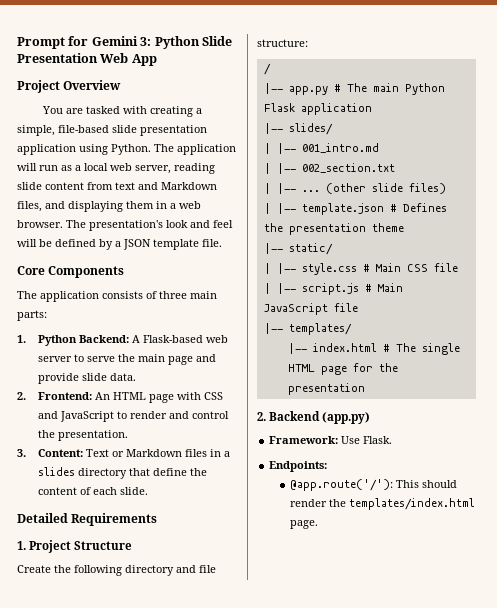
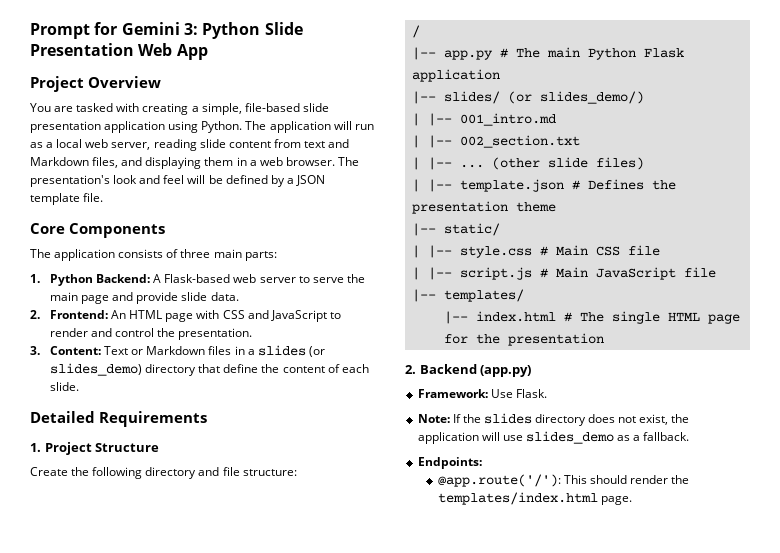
- 3. Content: Text or Markdown files in a slides directory that define the content of each slide.
+ 3. Content: Text or Markdown files in a slides (or slides_demo) directory that define the content of each slide.
- |-- slides/
+ |-- slides/ (or slides_demo/)
+ Note: If the slides directory does not exist, the application will use slides_demo as a fallback.

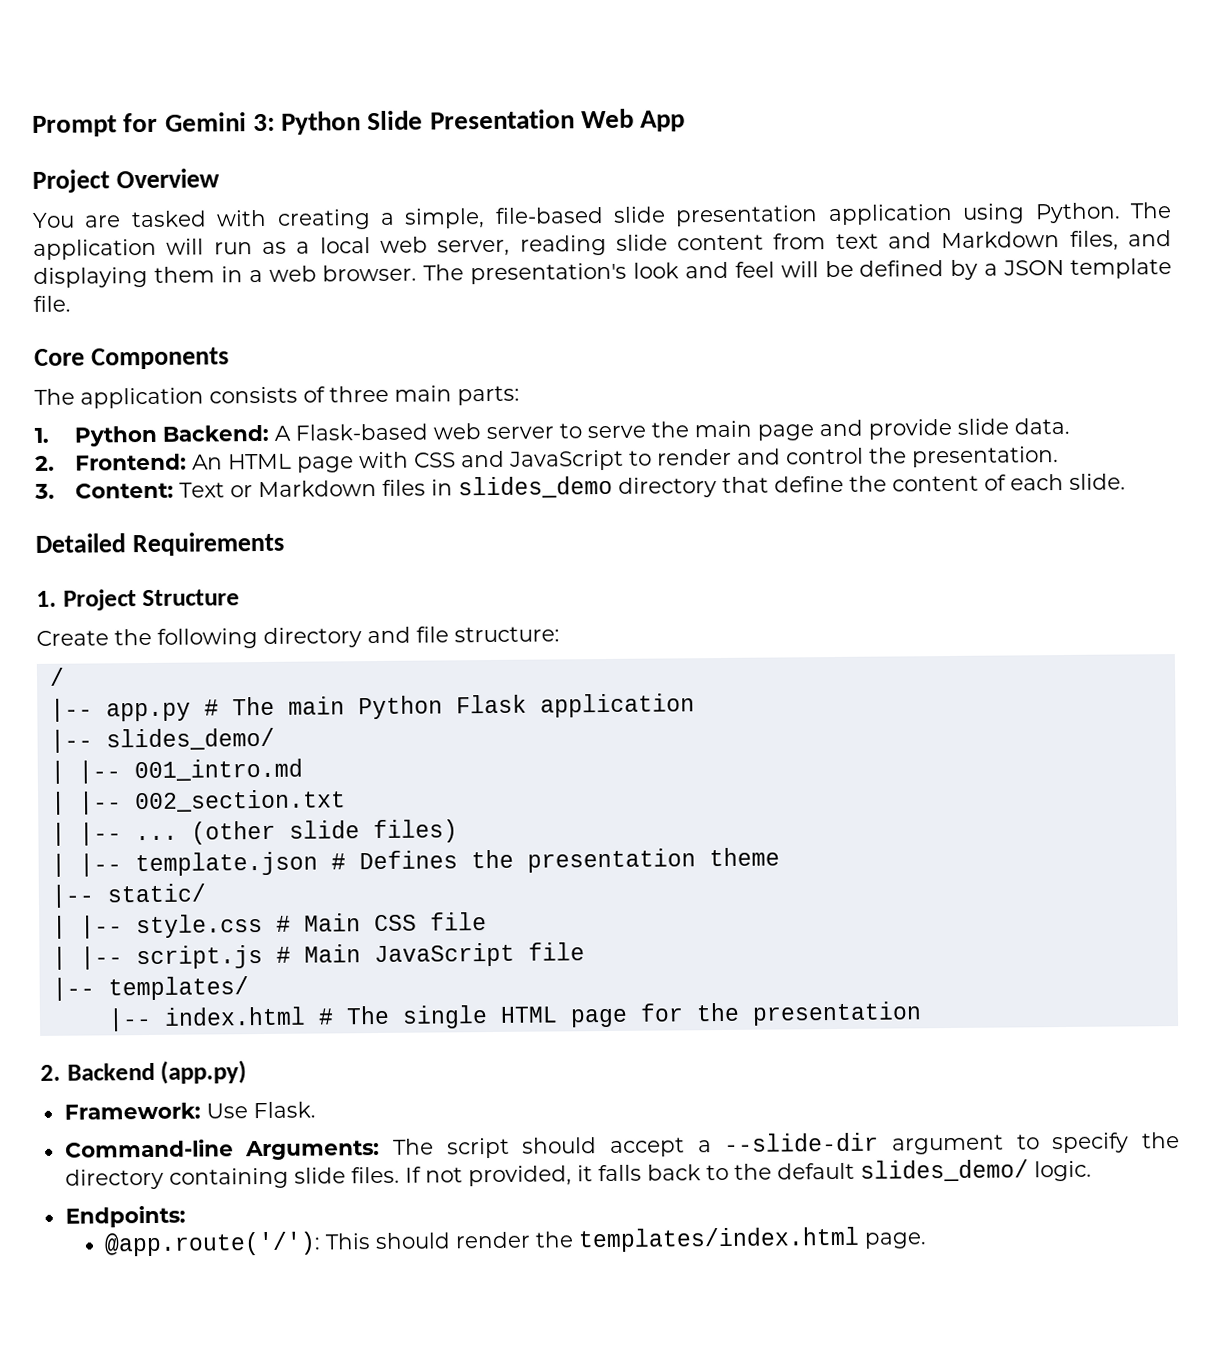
- 3. Content: Text or Markdown files in a slides (or slides_demo) directory that define the content of each slide.
+ 3. Content: Text or Markdown files in slides_demo directory that define the content of each slide.
- |-- slides/ (or slides_demo/)
+ |-- slides_demo/
- Note: If the slides directory does not exist, the application will use slides_demo as a fallback.
+ Command-line Arguments: The script should accept a --slide-dir argument to specify the directory containing slide files. If not provided, it falls back to the default slides_demo/ logic.

